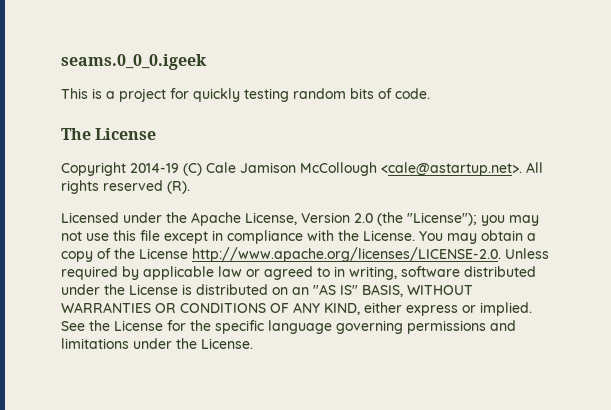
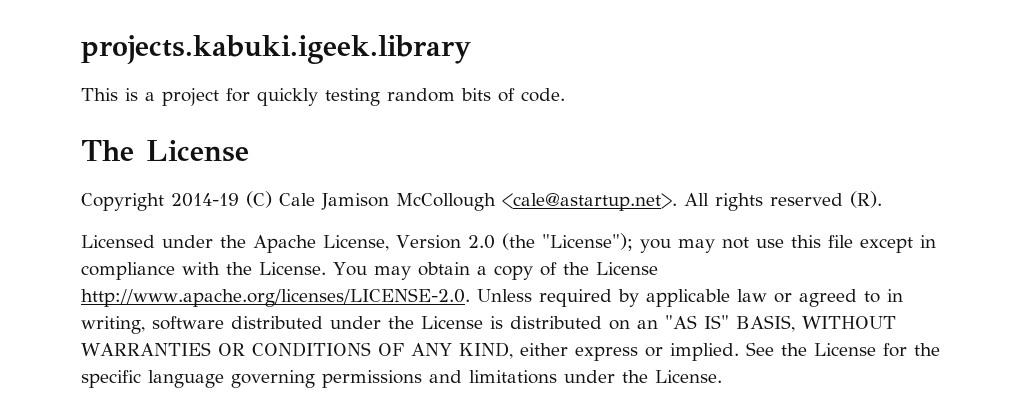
- seams.0_0_0.igeek
+ projects.kabuki.igeek.library

